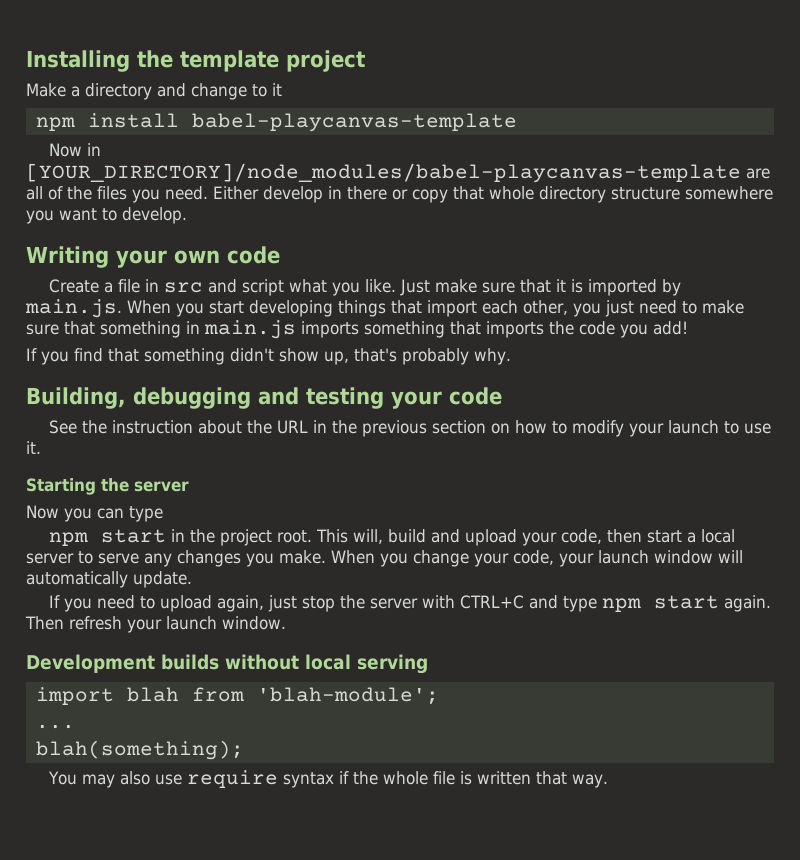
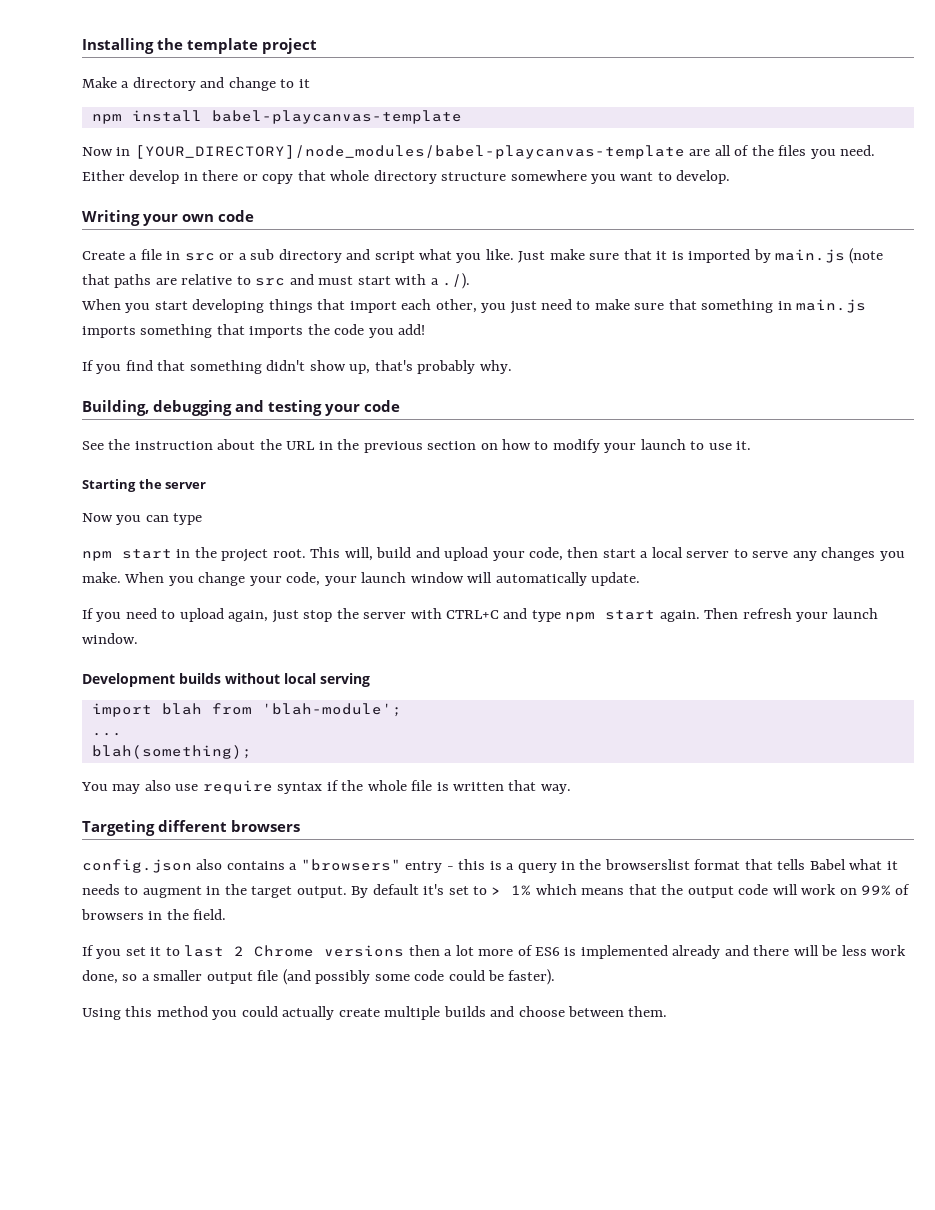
- Create a file in src and script what you like.
+ Create a file in src or a sub directory and script what you like.
- Just make sure that it is imported by main.js. When you start developing things that import each other, you just need to make sure that something in main.js imports something that imports the code you add!
+ Just make sure that it is imported by main.js (note that paths are relative to src and must start with a ./).
+ When you start developing things that import each other, you just need to make sure that something in main.js imports something that imports the code you add!
+ Targeting different browsers
+ config.json also contains a "browsers" entry - this is a query in the browserslist format that tells Babel what it needs to augment in the target output. By default it's set to > 1% which means that the output code will work on 99% of browsers in the field.
+ If you set it to last 2 Chrome versions then a lot more of ES6 is implemented already and there will be less work done, so a smaller output file (and possibly some code could be faster).
+ Using this method you could actually create multiple builds and choose between them.

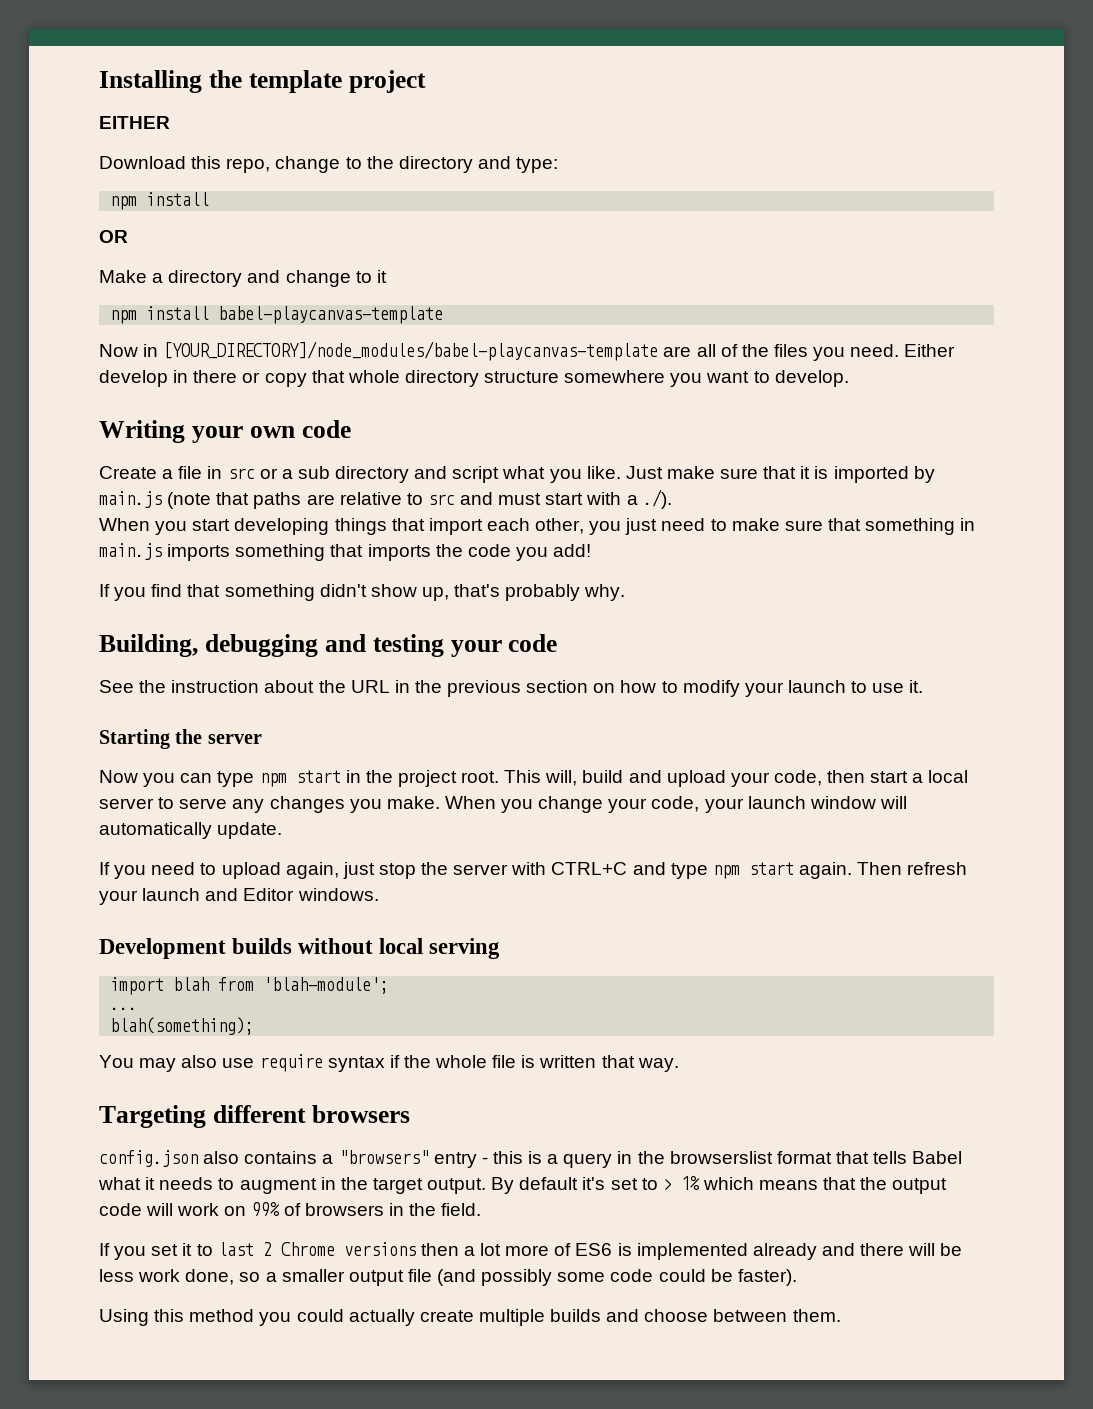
+ EITHER
+ Download this repo, change to the directory and type:
+ npm install
+ OR
- Now you can type
- npm start in the project root.
+ Now you can type npm start in the project root.
- Then refresh your launch window.
+ Then refresh your launch and Editor windows.

